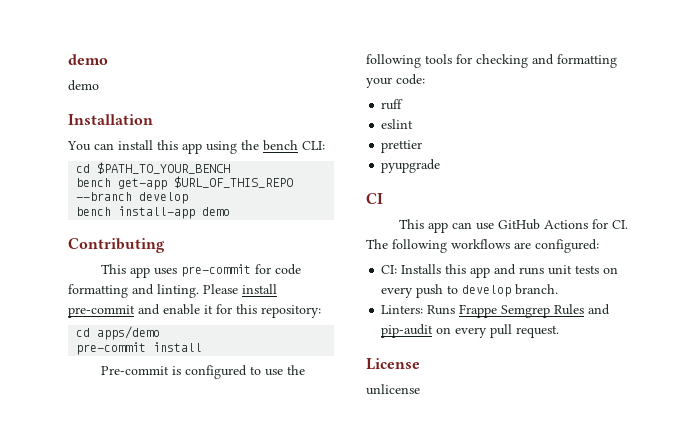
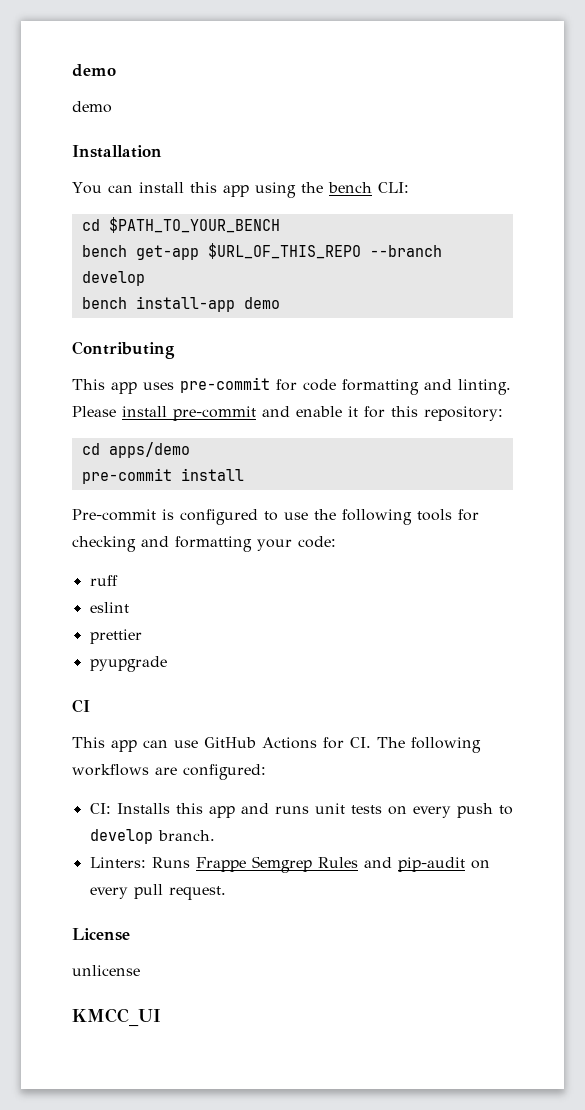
+ KMCC_UI

